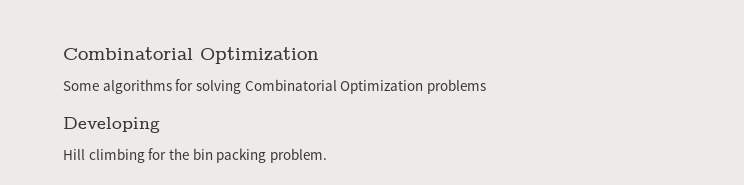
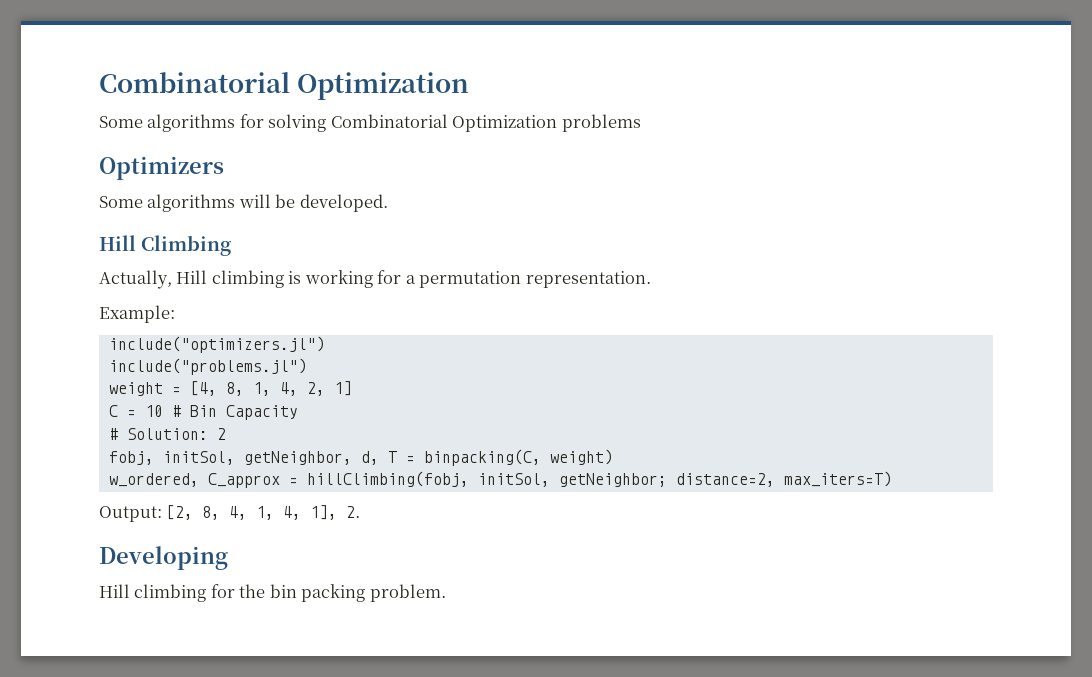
+ Optimizers
+ Some algorithms will be developed.
+ Hill Climbing
+ Actually, Hill climbing is working for a permutation representation.
+ Example:
+ include("optimizers.jl")
+ include("problems.jl")
+ weight = [4, 8, 1, 4, 2, 1]
+ C = 10 # Bin Capacity
+ # Solution: 2
+ fobj, initSol, getNeighbor, d, T = binpacking(C, weight)
+ w_ordered, C_approx = hillClimbing(fobj, initSol, getNeighbor; distance=2, max_iters=T)
+ Output: [2, 8, 4, 1, 4, 1], 2.

